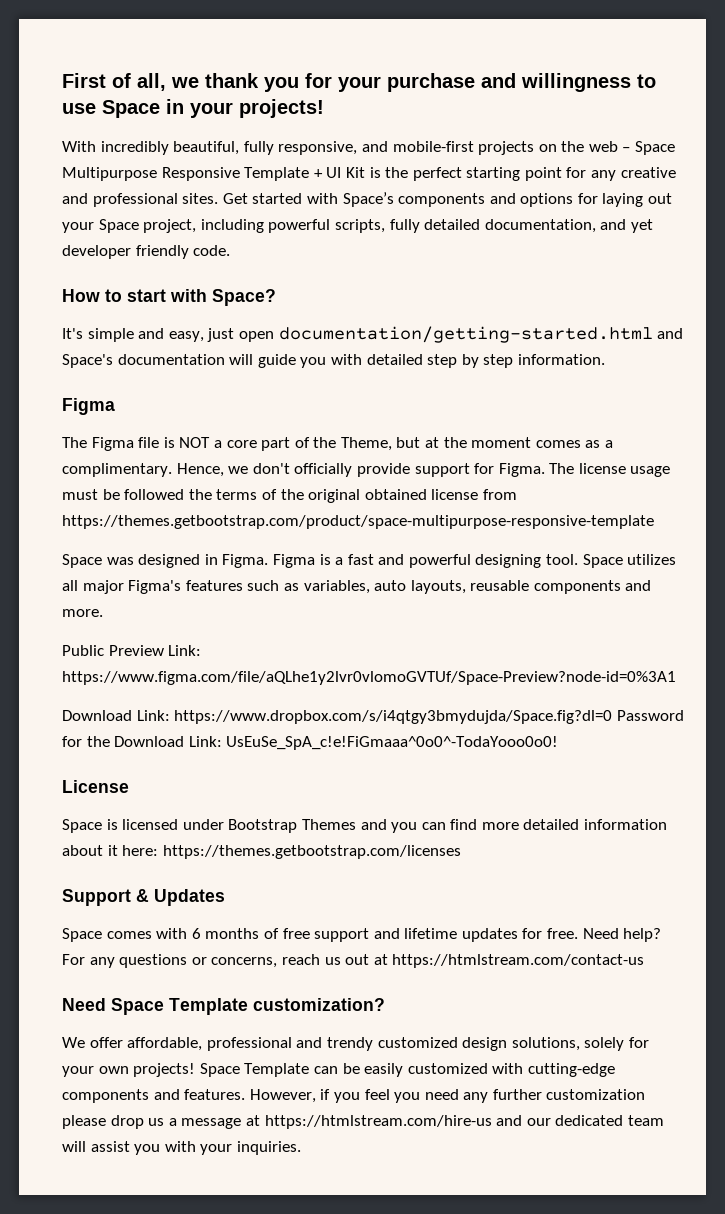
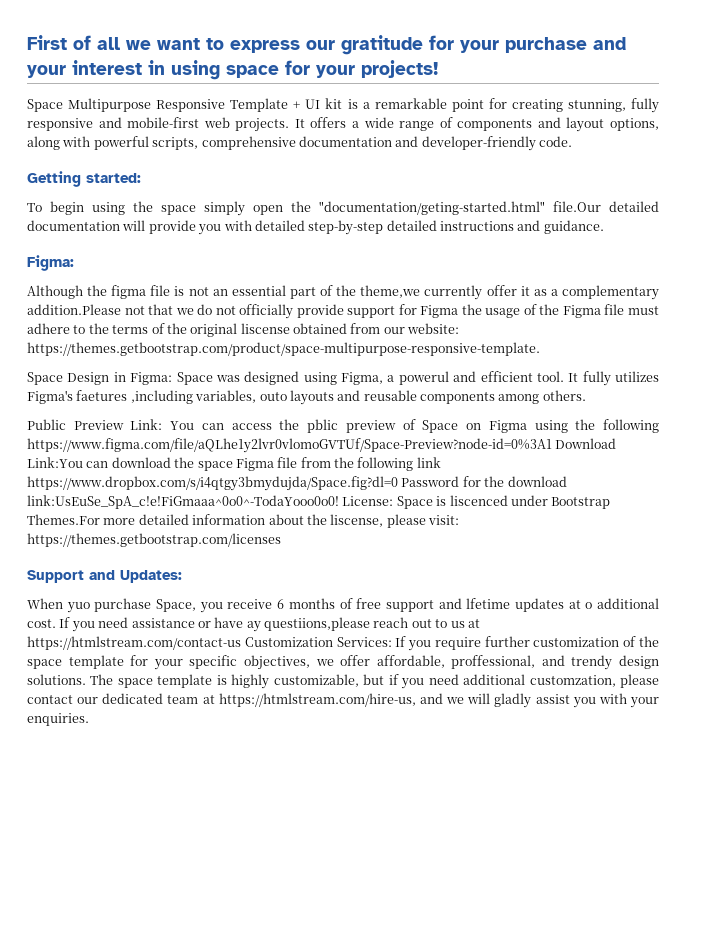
- First of all, we thank you for your purchase and willingness to use Space in your projects!
- With incredibly beautiful, fully responsive, and mobile-first projects on the web – Space Multipurpose Responsive Template + UI Kit is the perfect starting point for any creative and professional sites. Get started with Space’s components and options for laying out your Space project, including powerful scripts, fully detailed documentation, and yet developer friendly code.
- How to start with Space?
- It's simple and easy, just open documentation/getting-started.html and Space's documentation will guide you with detailed step by step information.
- Figma
- The Figma file is NOT a core part of the Theme, but at the moment comes as a complimentary. Hence, we don't officially provide support for Figma. The license usage must be followed the terms of the original obtained license from https://themes.getbootstrap.com/product/space-multipurpose-responsive-template
- Space was designed in Figma. Figma is a fast and powerful designing tool. Space utilizes all major Figma's features such as variables, auto layouts, reusable components and more.
- Public Preview Link: https://www.figma.com/file/aQLhe1y2lvr0vlomoGVTUf/Space-Preview?node-id=0%3A1
- Download Link: https://www.dropbox.com/s/i4qtgy3bmydujda/Space.fig?dl=0 Password for the Download Link: UsEuSe_SpA_c!e!FiGmaaa^0o0^-TodaYooo0o0!
- License
- Space is licensed under Bootstrap Themes and you can find more detailed information about it here: https://themes.getbootstrap.com/licenses
- Support & Updates
- Space comes with 6 months of free support and lifetime updates for free. Need help? For any questions or concerns, reach us out at https://htmlstream.com/contact-us
- Need Space Template customization?
- We offer affordable, professional and trendy customized design solutions, solely for your own projects! Space Template can be easily customized with cutting-edge components and features. However, if you feel you need any further customization please drop us a message at https://htmlstream.com/hire-us and our dedicated team will assist you with your inquiries.
+ First of all we want to express our gratitude for your purchase and your interest in using space for your projects!
+ Space Multipurpose Responsive Template + UI kit is a remarkable point for creating stunning, fully responsive and mobile-first web projects. It offers a wide range of components and layout options, along with powerful scripts, comprehensive documentation and developer-friendly code.
+ Getting started:
+ To begin using the space simply open the "documentation/geting-started.html" file.Our detailed documentation will provide you with detailed step-by-step detailed instructions and guidance.
+ Figma:
+ Although the figma file is not an essential part of the theme,we currently offer it as a complementary addition.Please not that we do not officially provide support for Figma the usage of the Figma file must adhere to the terms of the original liscense obtained from our website: https://themes.getbootstrap.com/product/space-multipurpose-responsive-template.
+ Space Design in Figma: Space was designed using Figma, a powerul and efficient tool. It fully utilizes Figma's faetures ,including variables, outo layouts and reusable components among others.
+ Public Preview Link: You can access the pblic preview of Space on Figma using the following https://www.figma.com/file/aQLhe1y2lvr0vlomoGVTUf/Space-Preview?node-id=0%3A1 Download Link:You can download the space Figma file from the following link https://www.dropbox.com/s/i4qtgy3bmydujda/Space.fig?dl=0 Password for the download link:UsEuSe_SpA_c!e!FiGmaaa^0o0^-TodaYooo0o0! License: Space is liscenced under Bootstrap Themes.For more detailed information about the liscense, please visit: https://themes.getbootstrap.com/licenses
+ Support and Updates:
+ When yuo purchase Space, you receive 6 months of free support and lfetime updates at o additional cost. If you need assistance or have ay questiions,please reach out to us at https://htmlstream.com/contact-us Customization Services: If you require further customization of the space template for your specific objectives, we offer affordable, proffessional, and trendy design solutions. The space template is highly customizable, but if you need additional customzation, please contact our dedicated team at https://htmlstream.com/hire-us, and we will gladly assist you with your enquiries.

